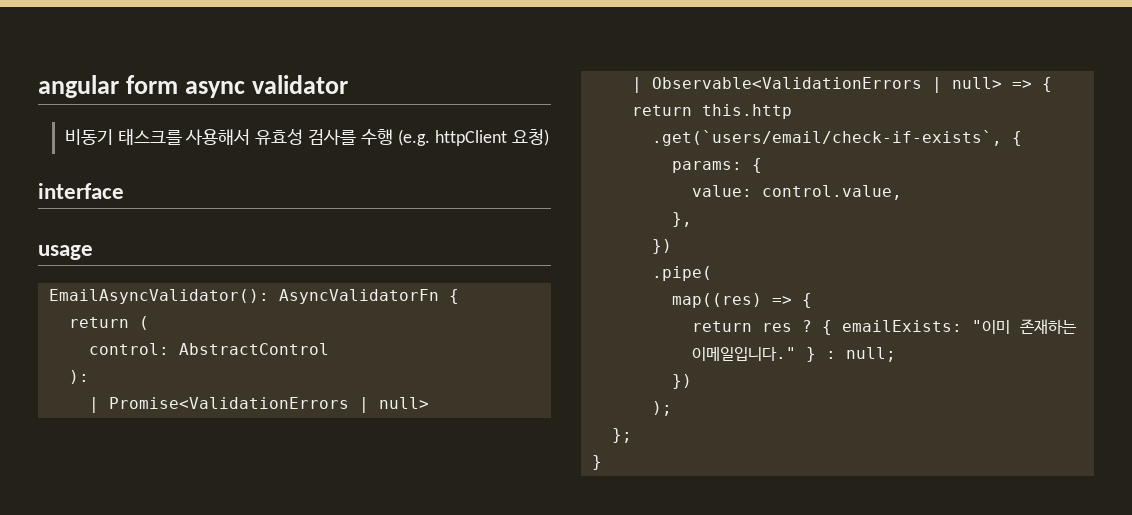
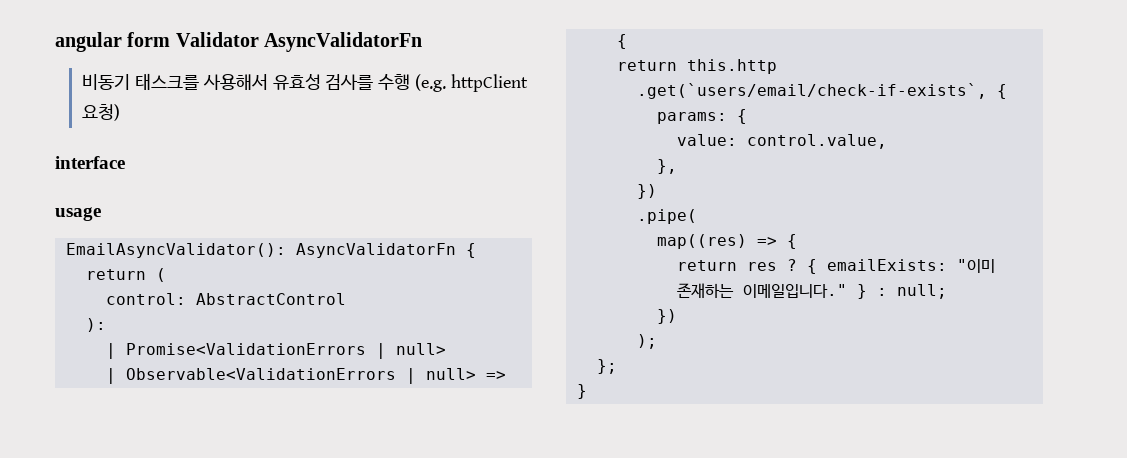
- angular form async validator
+ angular form Validator AsyncValidatorFn

